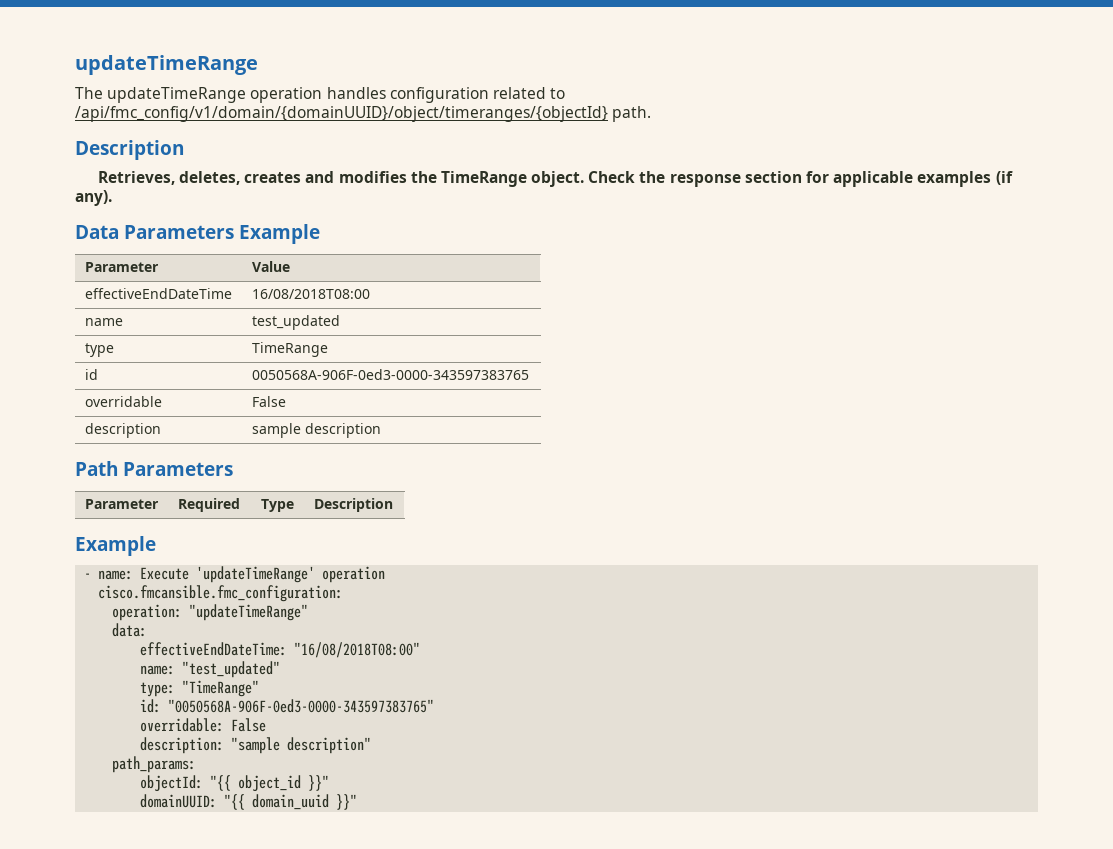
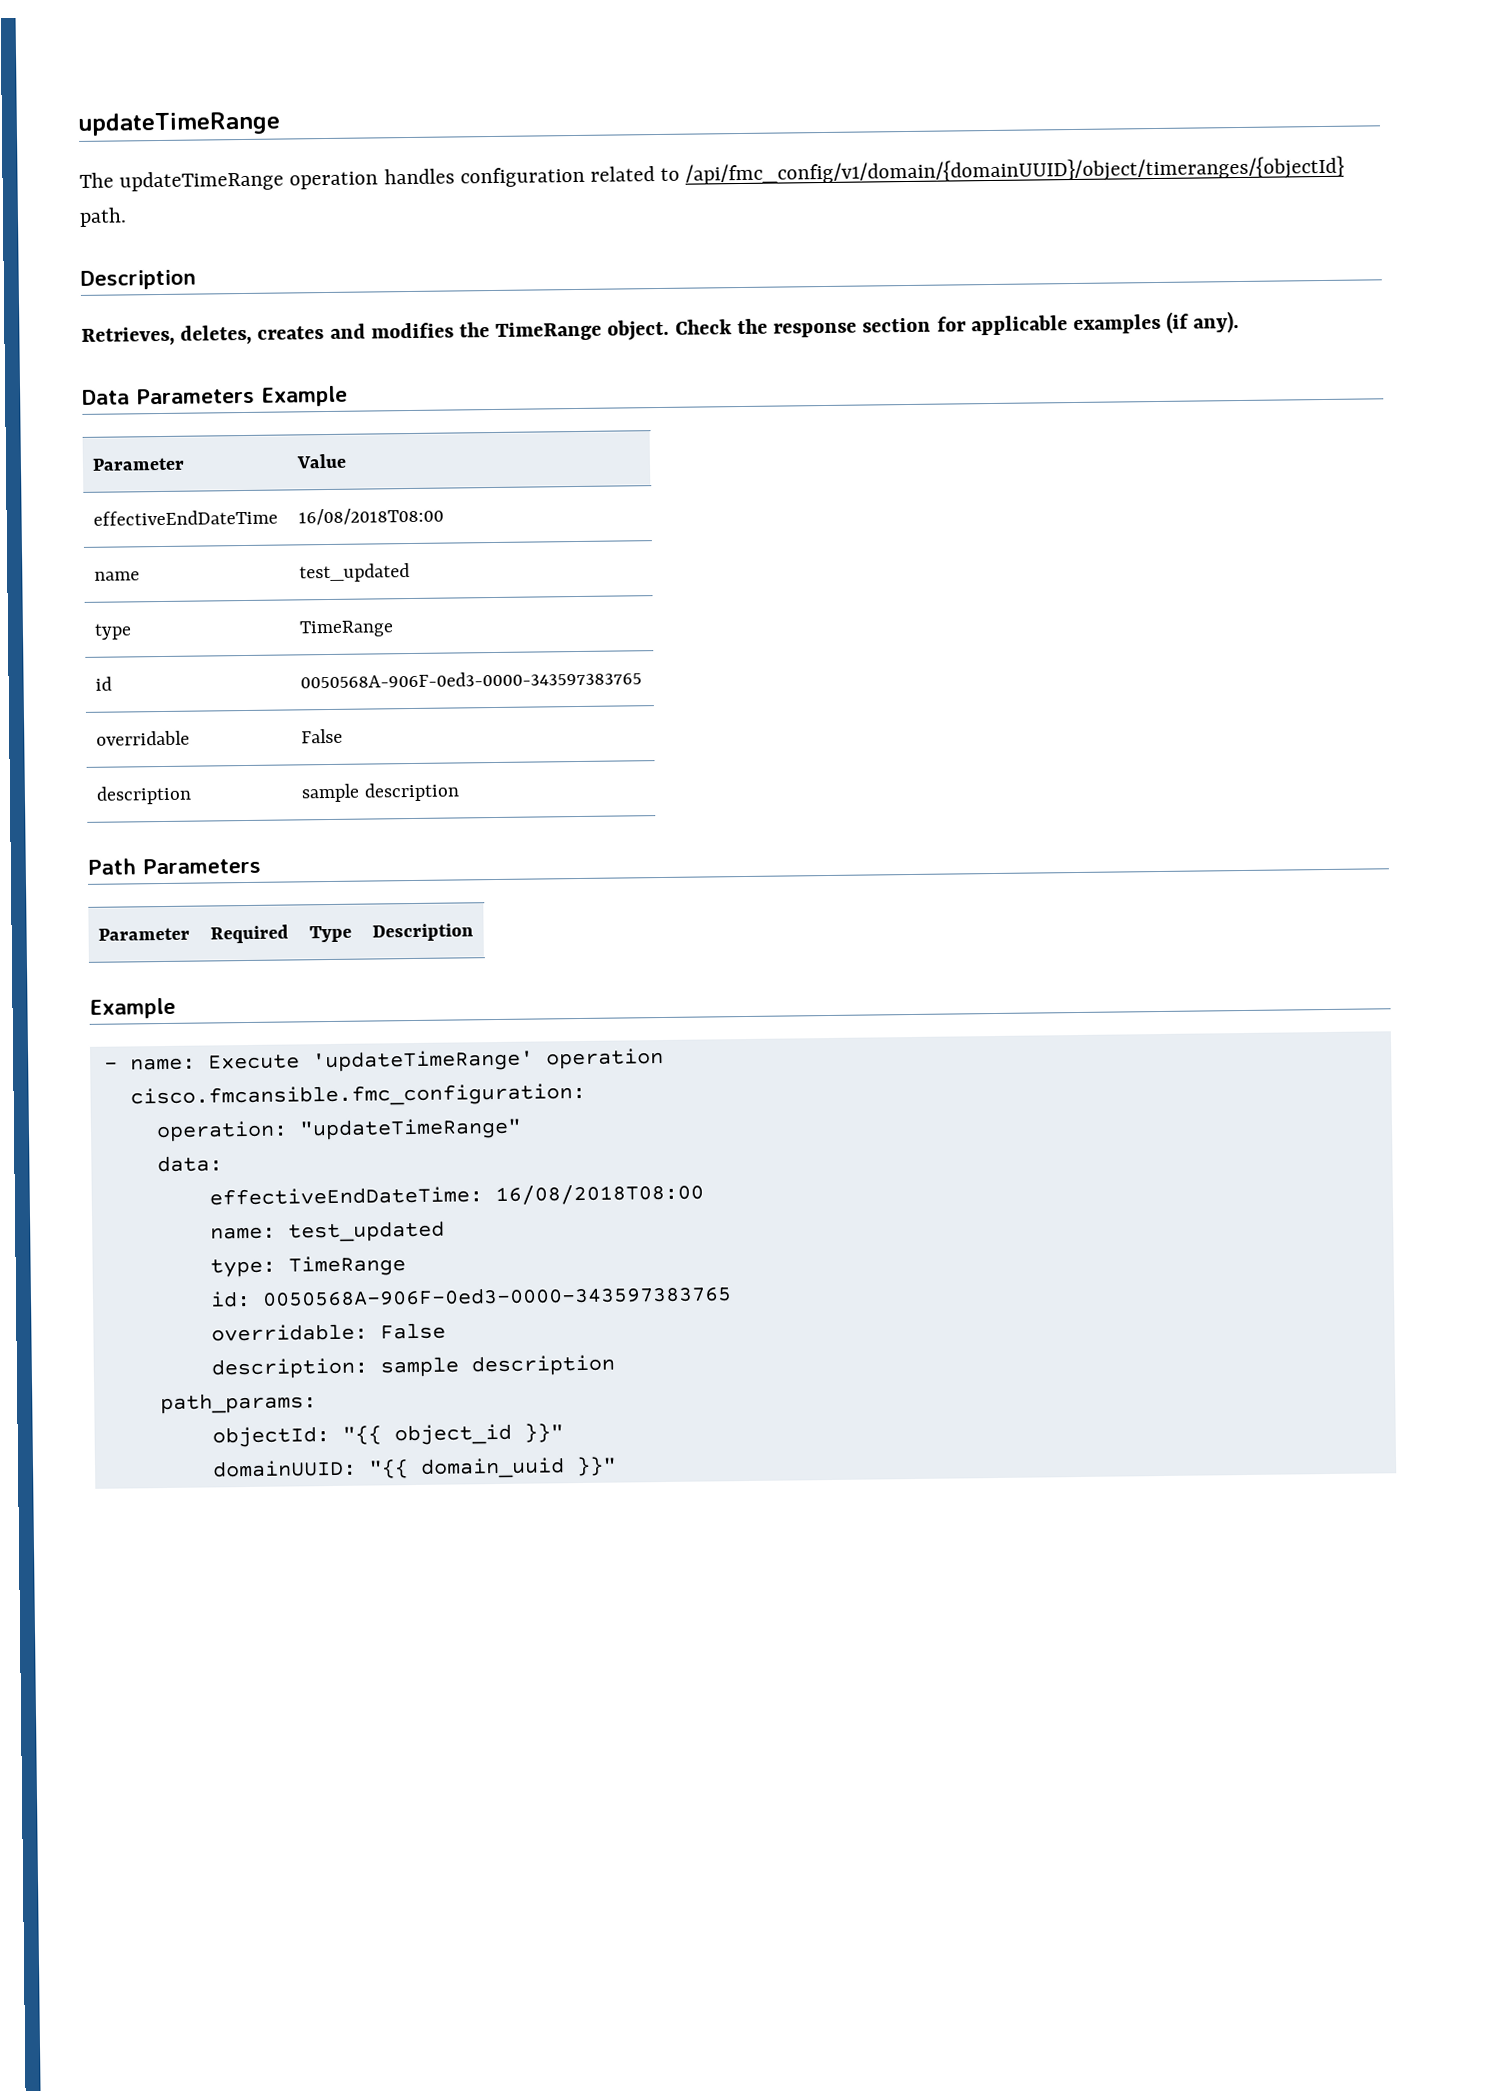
- effectiveEndDateTime: "16/08/2018T08:00"
- name: "test_updated"
+ effectiveEndDateTime: 16/08/2018T08:00
+ name: test_updated
- type: "TimeRange"
+ type: TimeRange
- id: "0050568A-906F-0ed3-0000-343597383765"
+ id: 0050568A-906F-0ed3-0000-343597383765
- description: "sample description"
+ description: sample description

